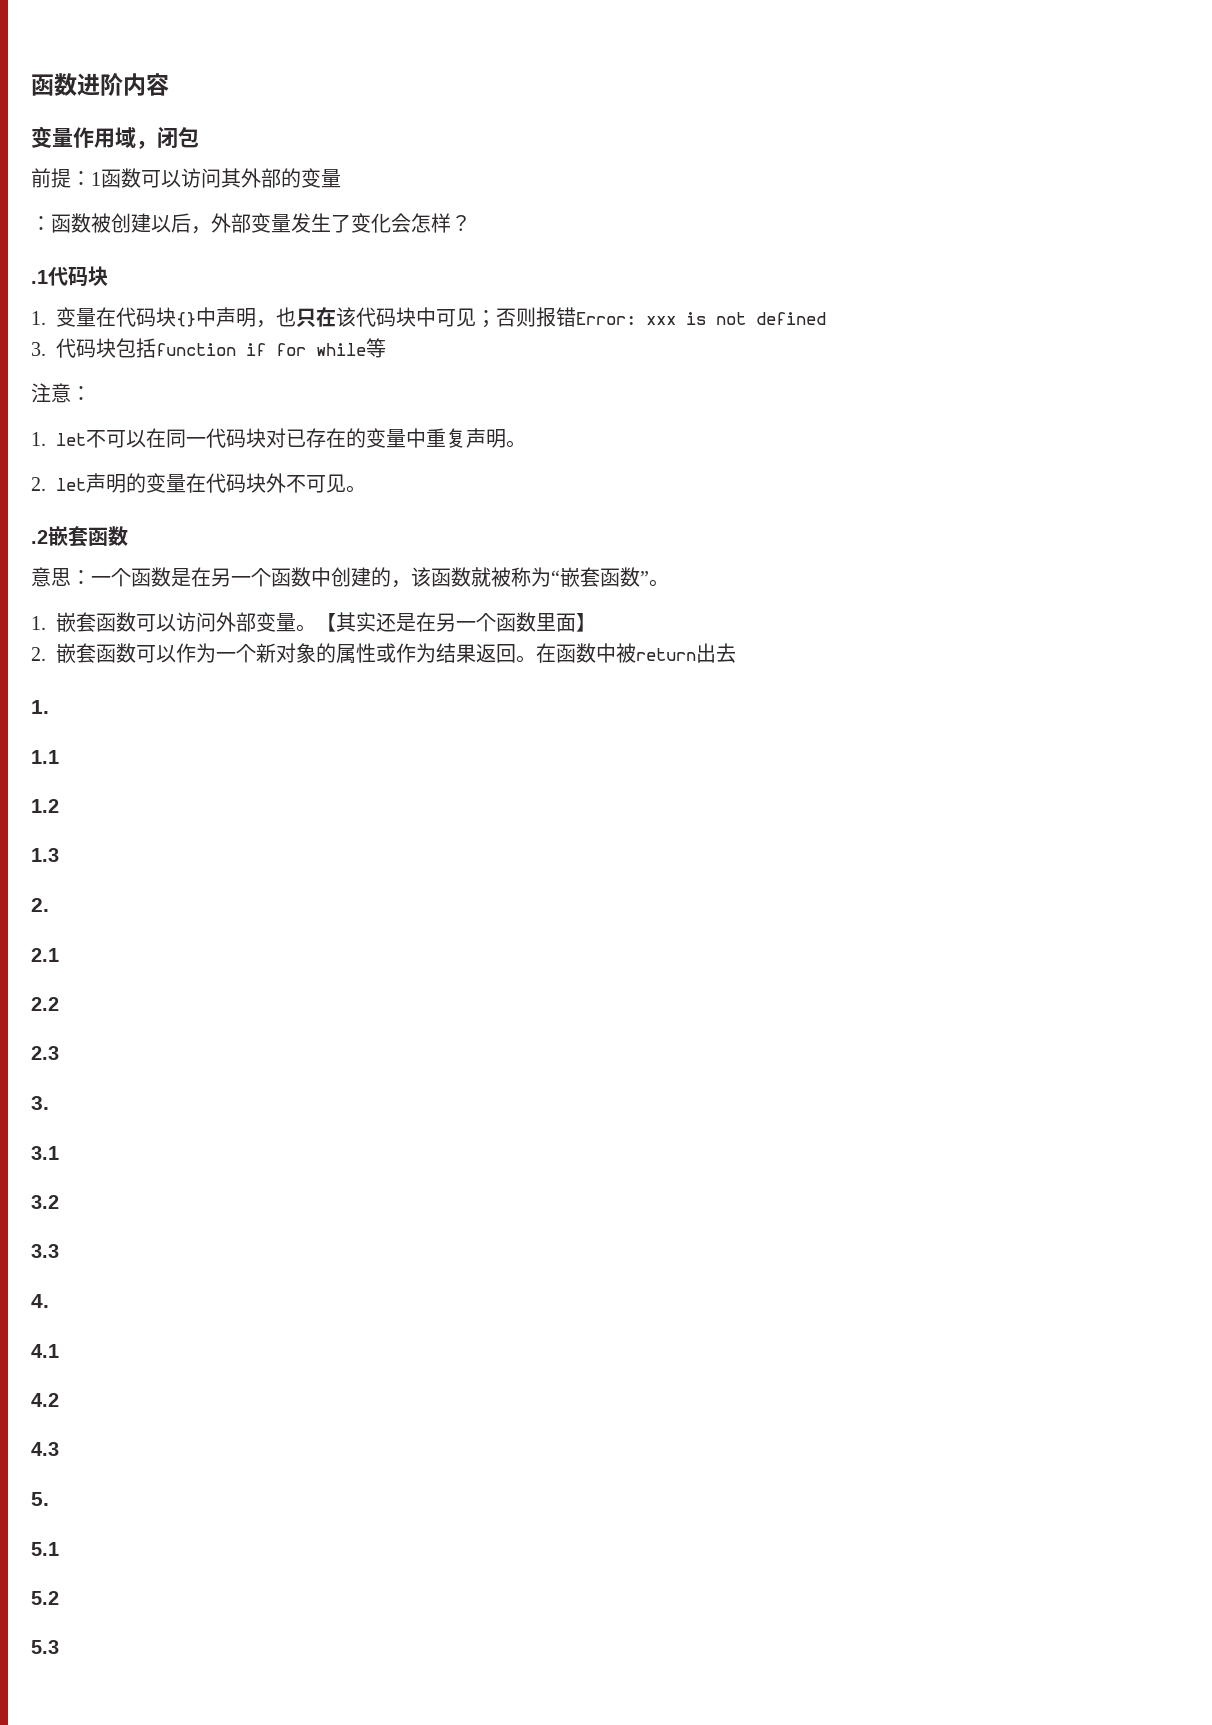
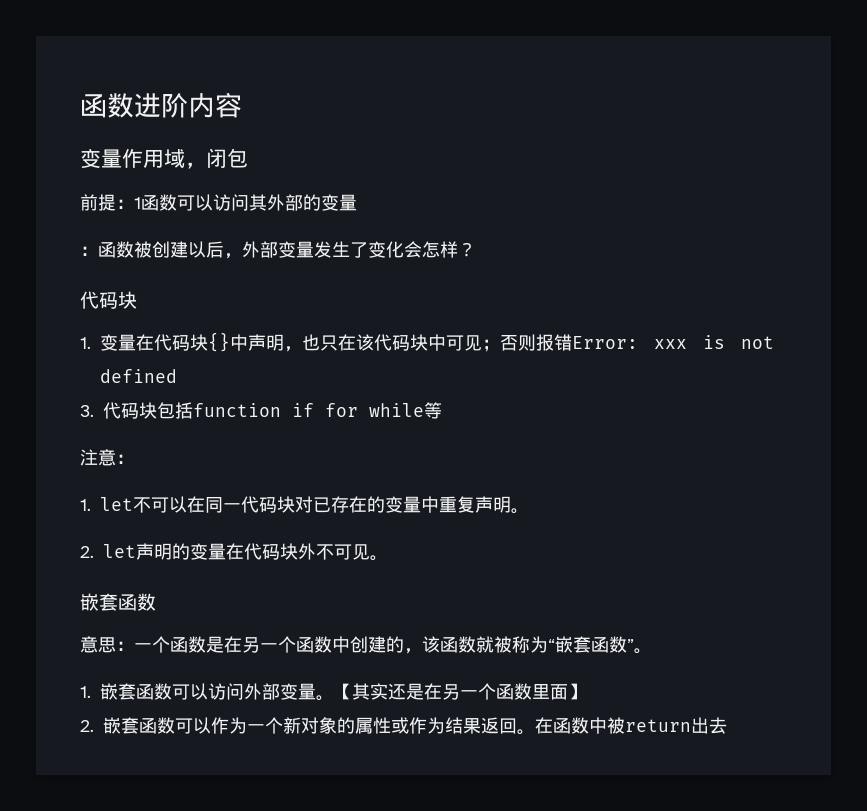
  ：函数被创建以后，外部变量发生了变化会怎样？
- .1代码块
+ 代码块
  2. let声明的变量在代码块外不可见。
- .2嵌套函数
+ 嵌套函数
  在函数中被return出去
- 1.
- 1.1
- 1.2
- 1.3
- 2.
- 2.1
- 2.2
- 2.3
- 3.
- 3.1
- 3.2
- 3.3
- 4.
- 4.1
- 4.2
- 4.3
- 5.
- 5.1
- 5.2
- 5.3

